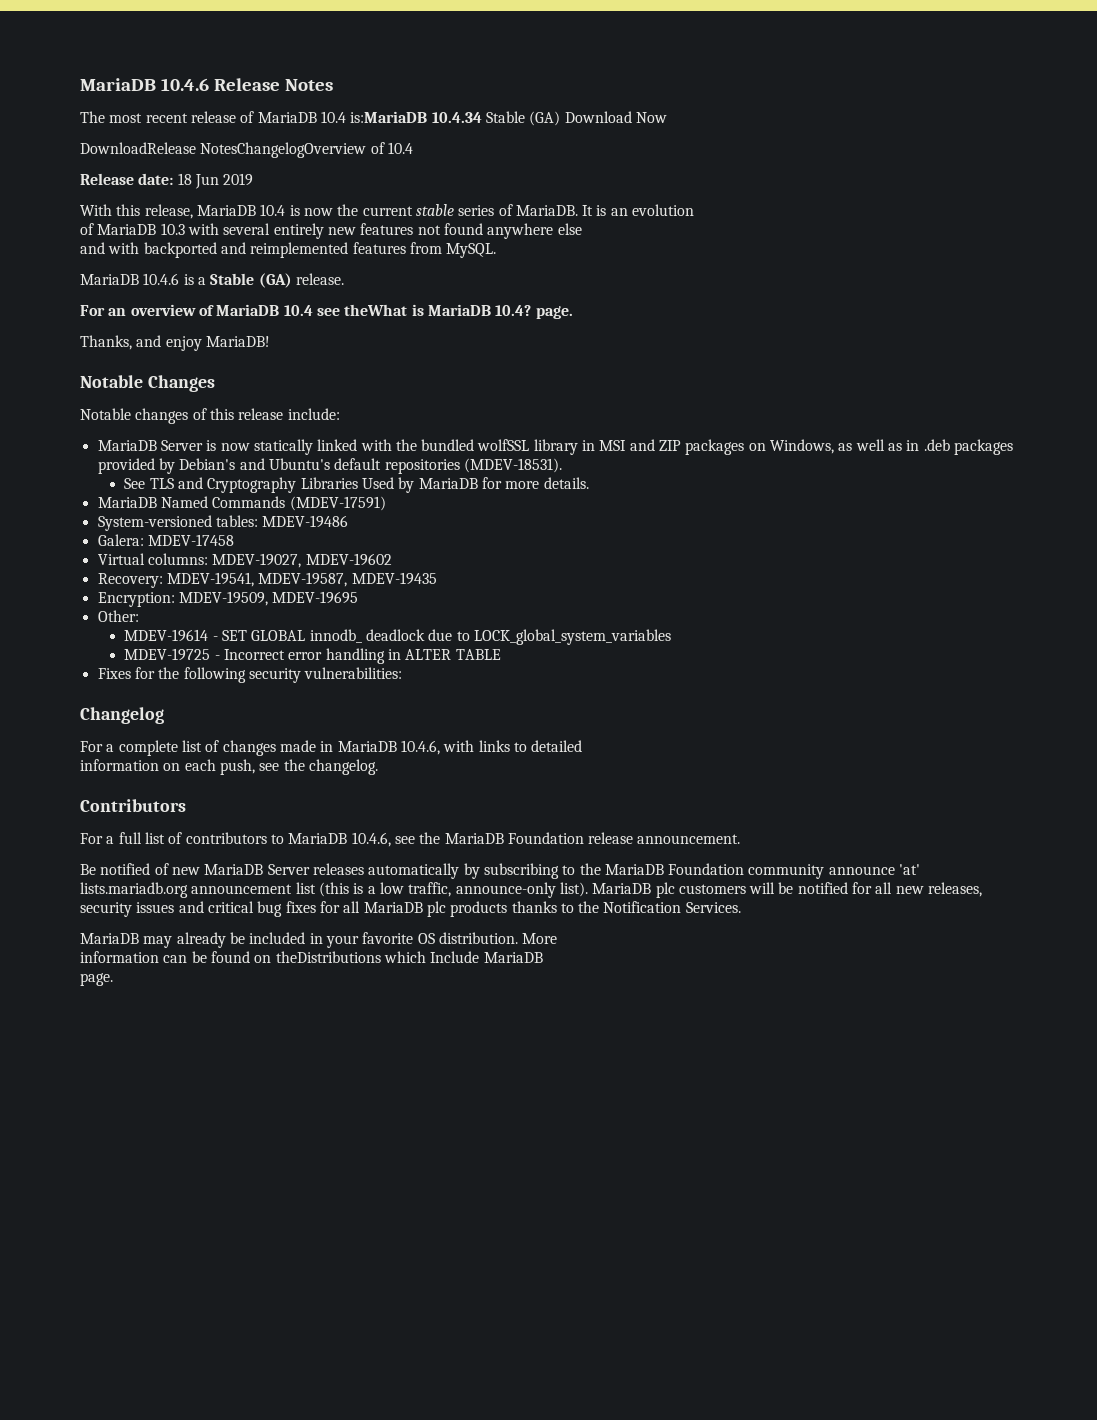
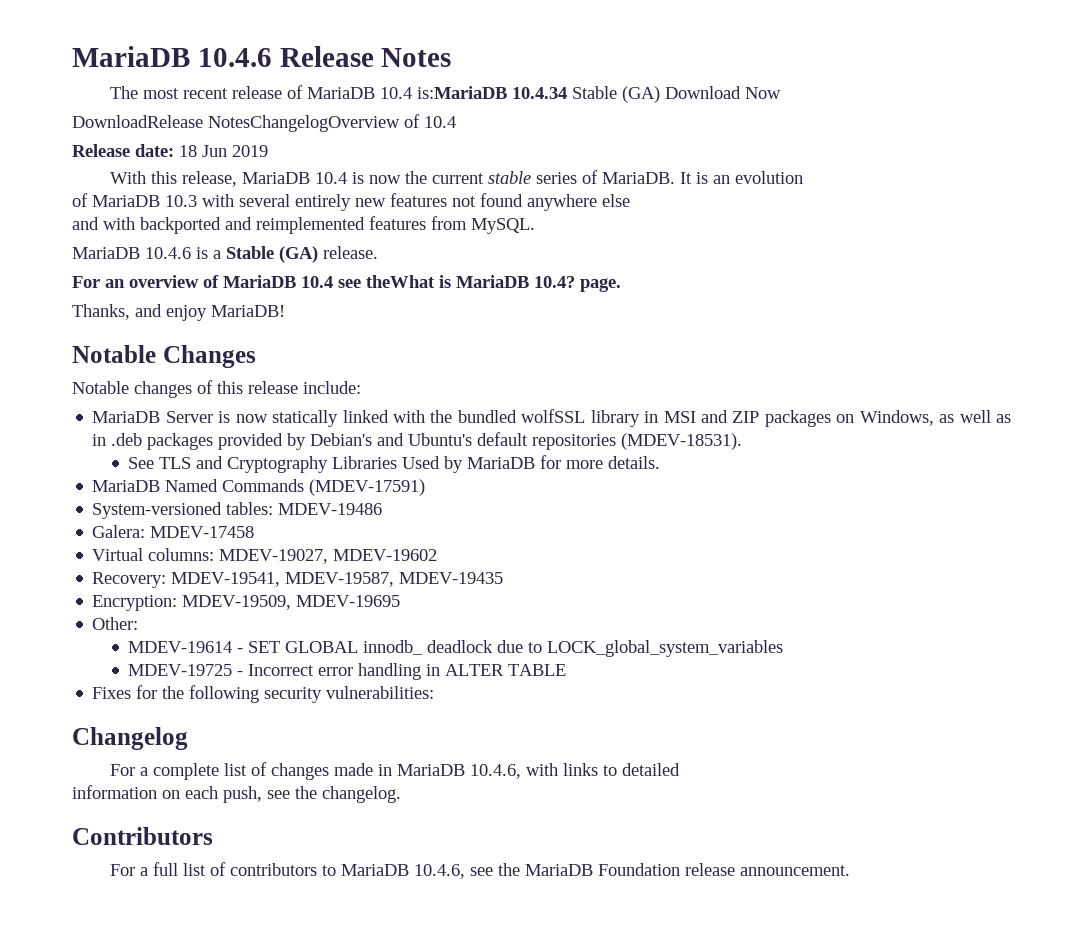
- Be notified of new MariaDB Server releases automatically by subscribing to the MariaDB Foundation community announce 'at' lists.mariadb.org announcement list (this is a low traffic, announce-only list). MariaDB plc customers will be notified for all new releases, security issues and critical bug fixes for all MariaDB plc products thanks to the Notification Services.
- MariaDB may already be included in your favorite OS distribution. More
- information can be found on theDistributions which Include MariaDB
- page.

